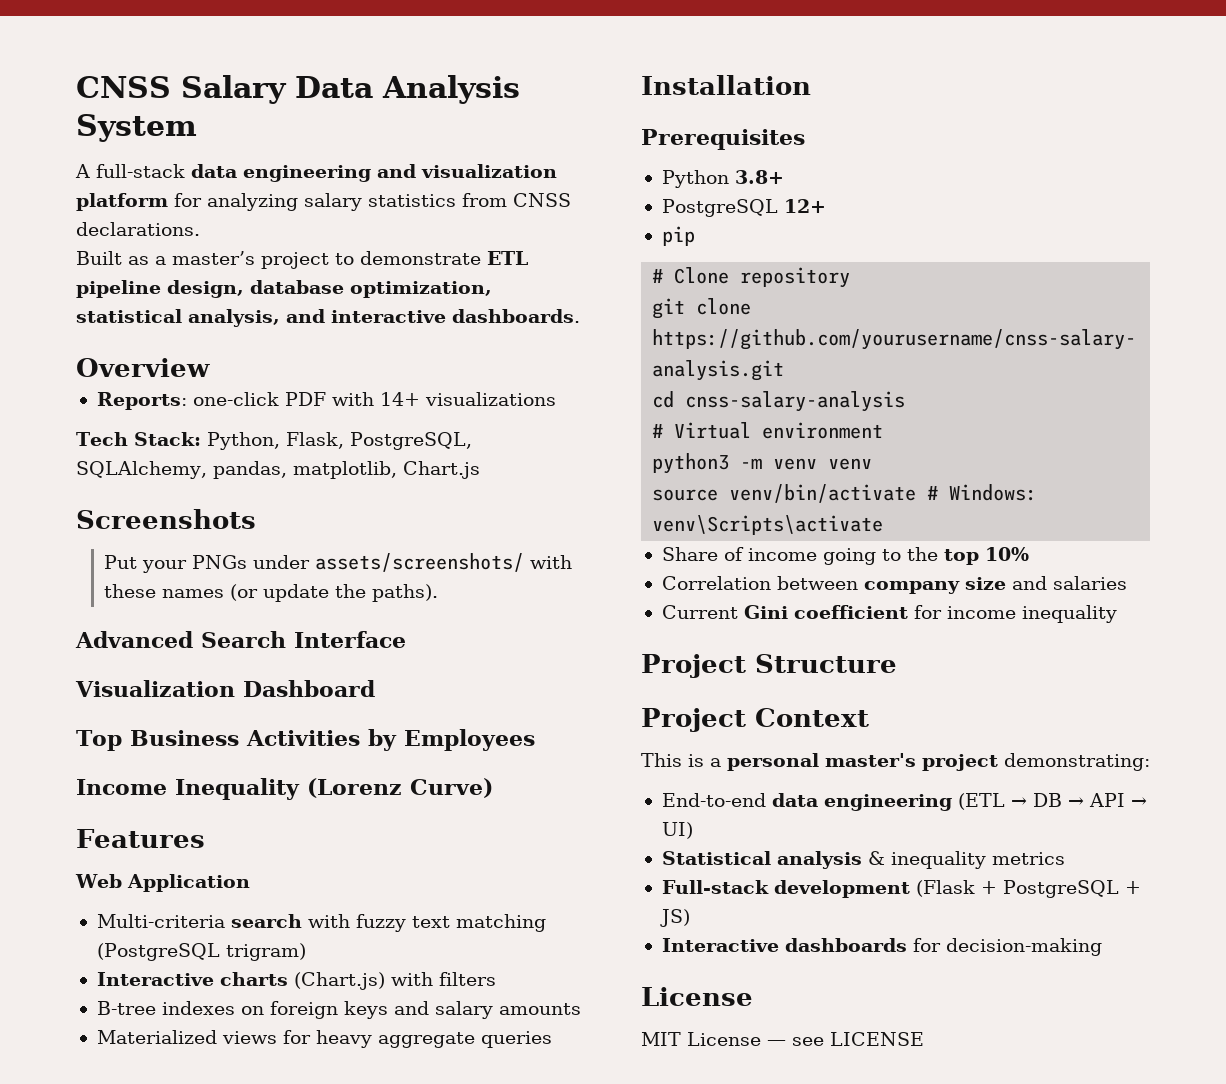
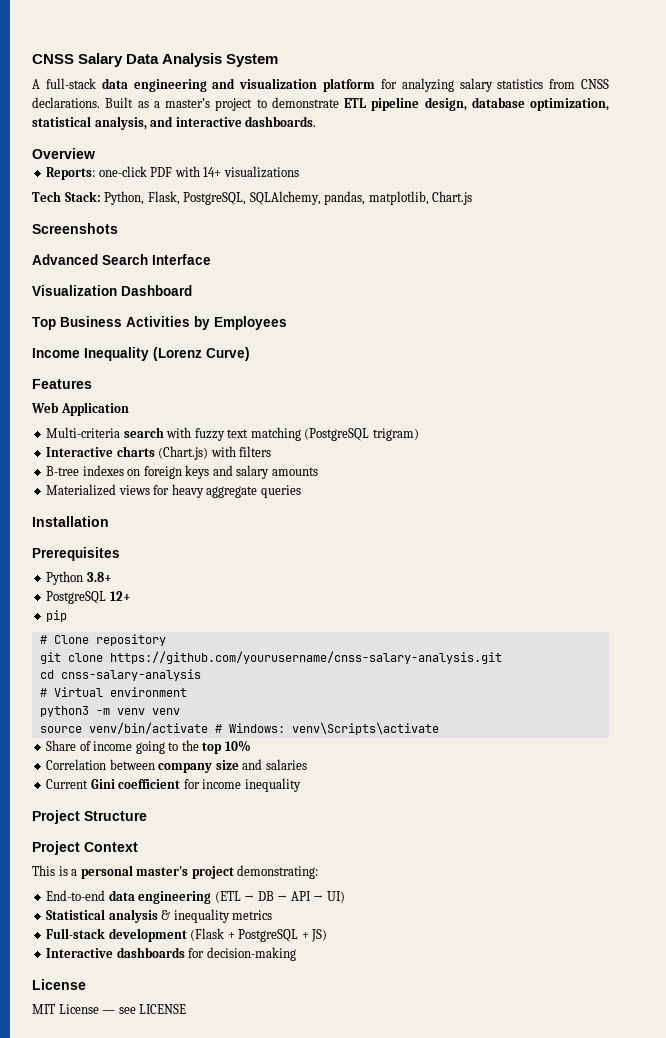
- A full-stack data engineering and visualization platform for analyzing salary statistics from CNSS declarations.
- Built as a master’s project to demonstrate ETL pipeline design, database optimization, statistical analysis, and interactive dashboards.
+ A full-stack data engineering and visualization platform for analyzing salary statistics from CNSS declarations. Built as a master’s project to demonstrate ETL pipeline design, database optimization, statistical analysis, and interactive dashboards.
- Put your PNGs under assets/screenshots/ with these names (or update the paths).

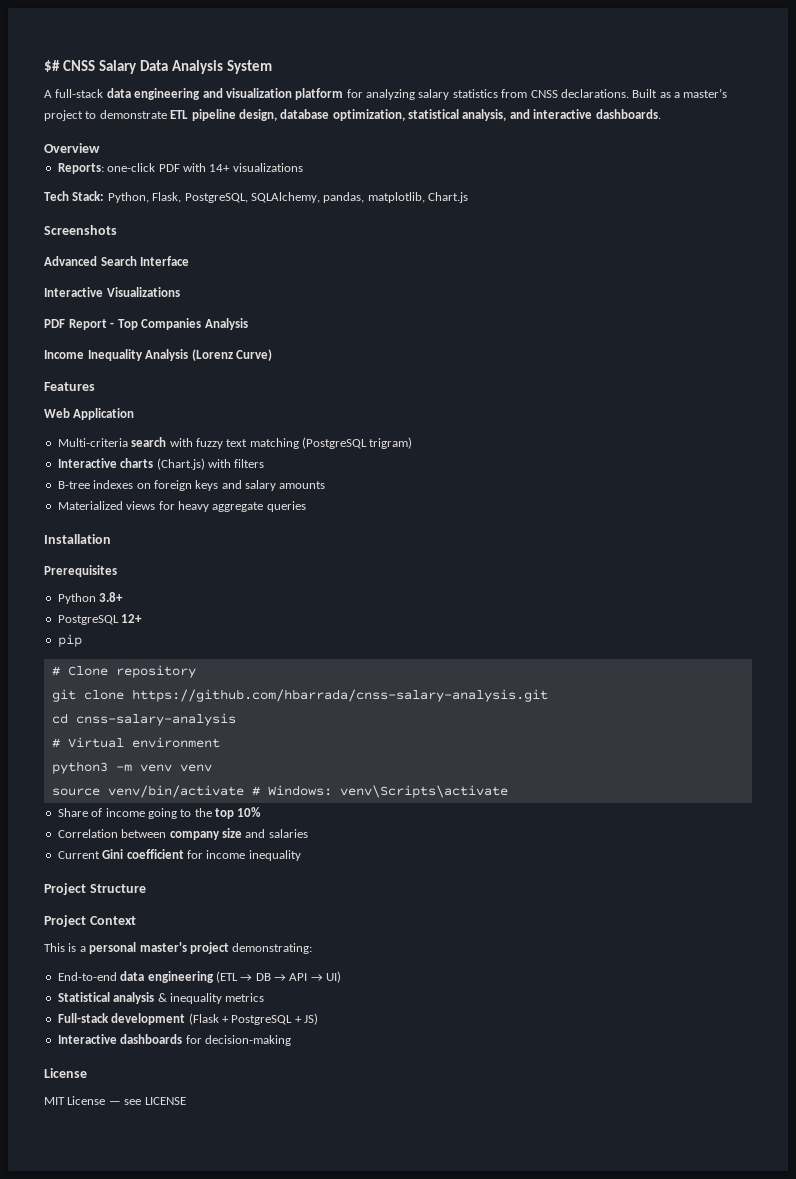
- CNSS Salary Data Analysis System
+ $# CNSS Salary Data Analysis System
- Visualization Dashboard
- Top Business Activities by Employees
+ Interactive Visualizations
+ PDF Report - Top Companies Analysis
- Income Inequality (Lorenz Curve)
+ Income Inequality Analysis (Lorenz Curve)
- git clone https://github.com/yourusername/cnss-salary-analysis.git
+ git clone https://github.com/hbarrada/cnss-salary-analysis.git

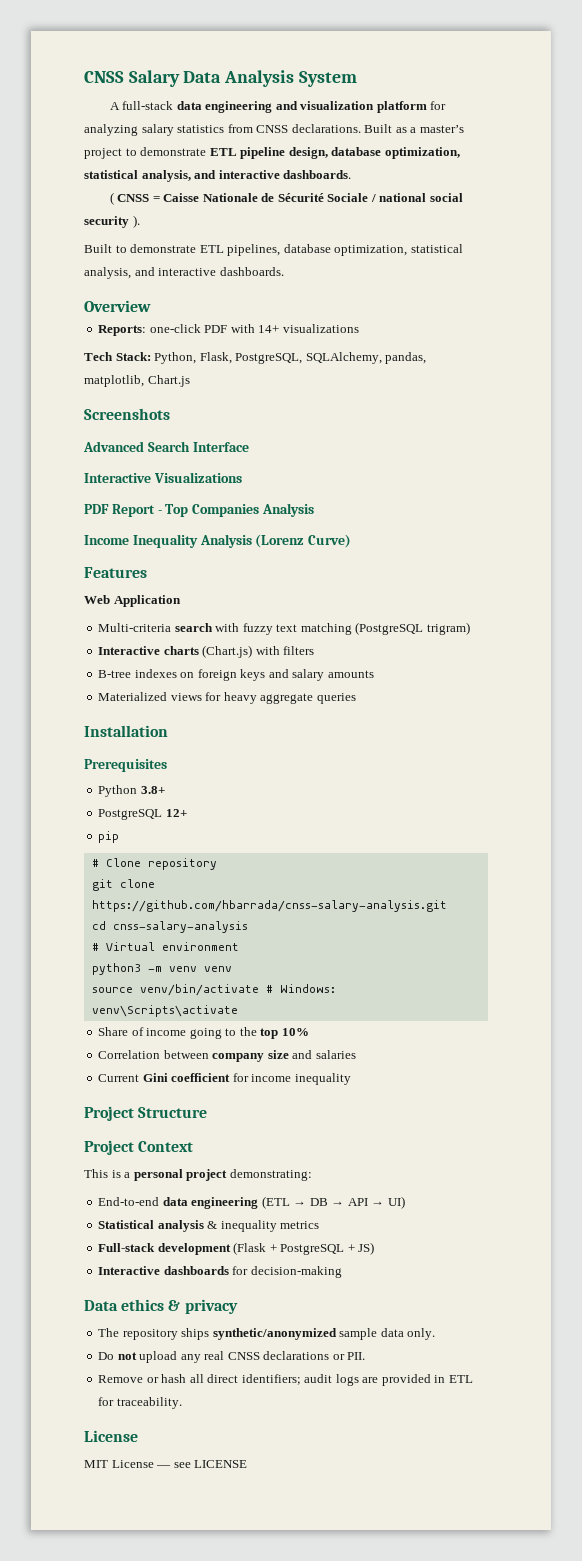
- $# CNSS Salary Data Analysis System
+ CNSS Salary Data Analysis System
+ ( CNSS = Caisse Nationale de Sécurité Sociale / national social security ).
+ Built to demonstrate ETL pipelines, database optimization, statistical analysis, and interactive dashboards.
- This is a personal master's project demonstrating:
+ This is a personal project demonstrating:
+ Data ethics & privacy
+ The repository ships synthetic/anonymized sample data only.
+ Do not upload any real CNSS declarations or PII.
+ Remove or hash all direct identifiers; audit logs are provided in ETL for traceability.

